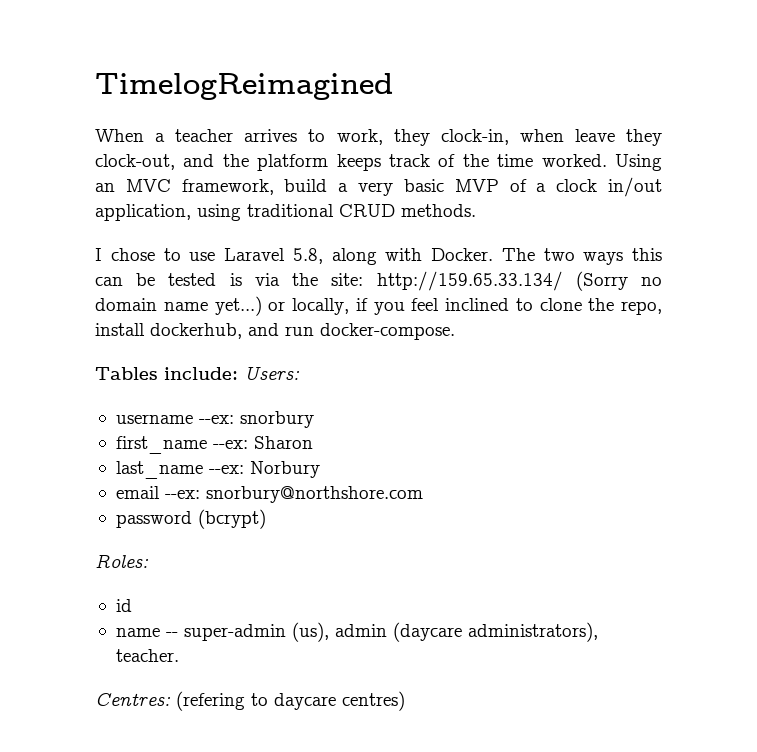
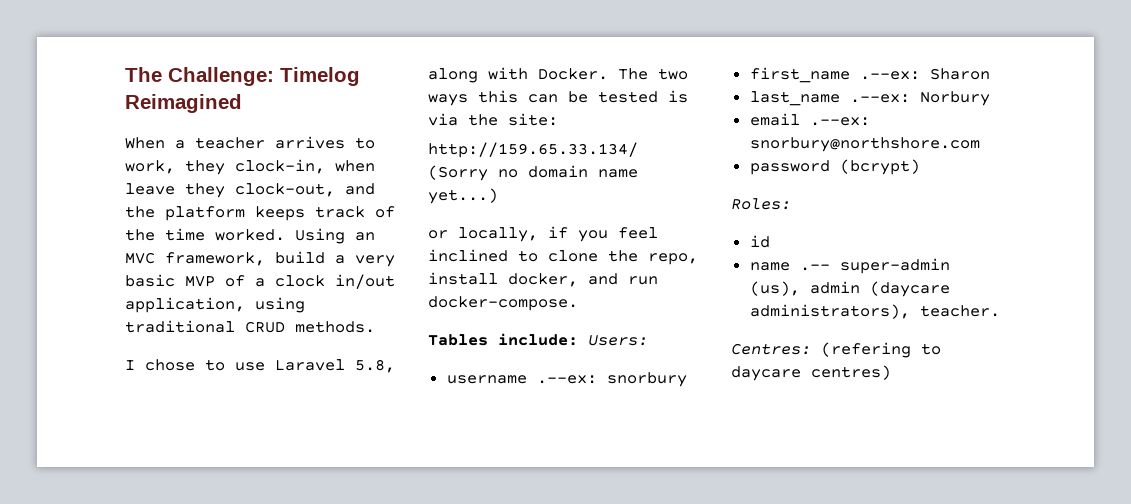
- TimelogReimagined
+ The Challenge: Timelog Reimagined
- The two ways this can be tested is via the site: http://159.65.33.134/ (Sorry no domain name yet...) or locally, if you feel inclined to clone the repo, install dockerhub, and run docker-compose.
+ The two ways this can be tested is via the site:
+ http://159.65.33.134/ (Sorry no domain name yet...)
+ or locally, if you feel inclined to clone the repo, install docker, and run docker-compose.
- username --ex: snorbury
+ username .--ex: snorbury
- first_name --ex: Sharon
+ first_name .--ex: Sharon
- last_name --ex: Norbury
+ last_name .--ex: Norbury
- email --ex: snorbury@northshore.com
+ email .--ex: snorbury@northshore.com
- name -- super-admin (us), admin (daycare administrators), teacher.
+ name .-- super-admin (us), admin (daycare administrators), teacher.

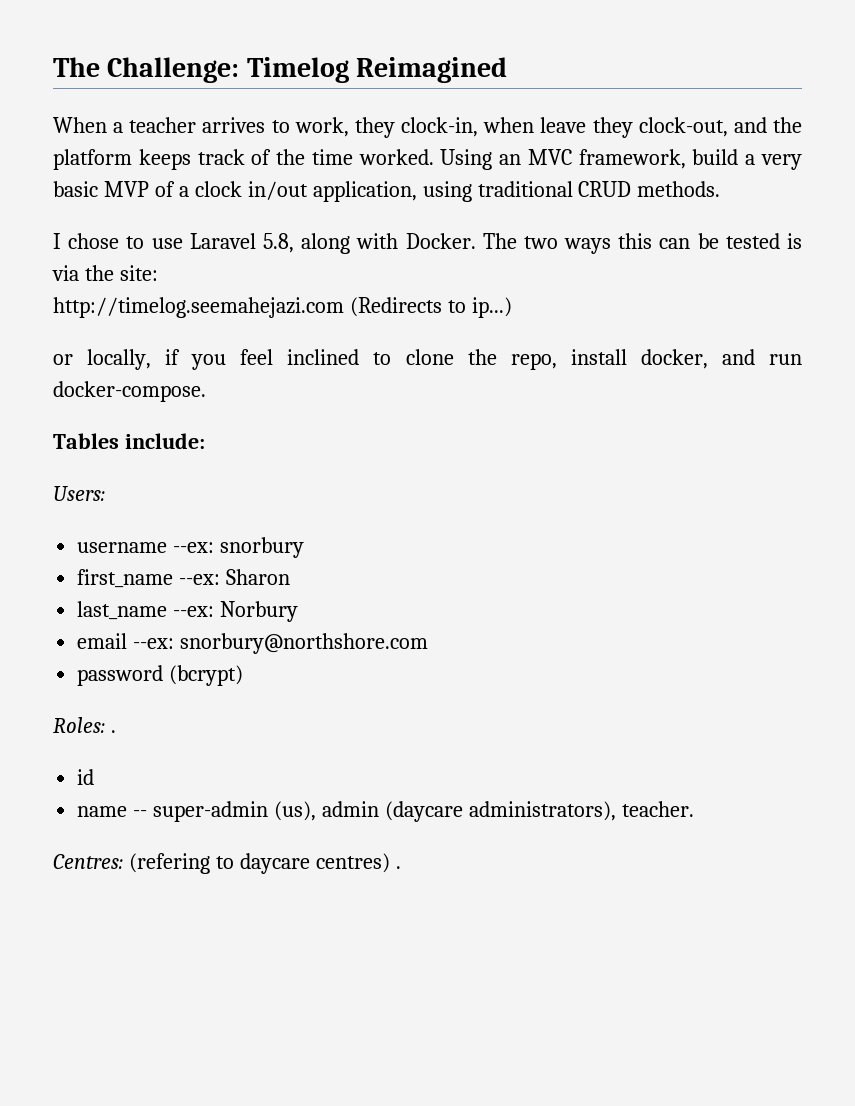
- http://159.65.33.134/ (Sorry no domain name yet...)
+ http://timelog.seemahejazi.com (Redirects to ip...)
- Tables include: Users:
+ Tables include:
+ Users:
- username .--ex: snorbury
+ username --ex: snorbury
- first_name .--ex: Sharon
+ first_name --ex: Sharon
- last_name .--ex: Norbury
+ last_name --ex: Norbury
- email .--ex: snorbury@northshore.com
+ email --ex: snorbury@northshore.com
- Roles:
+ Roles: .
- name .-- super-admin (us), admin (daycare administrators), teacher.
+ name -- super-admin (us), admin (daycare administrators), teacher.
- Centres: (refering to daycare centres)
+ Centres: (refering to daycare centres) .

